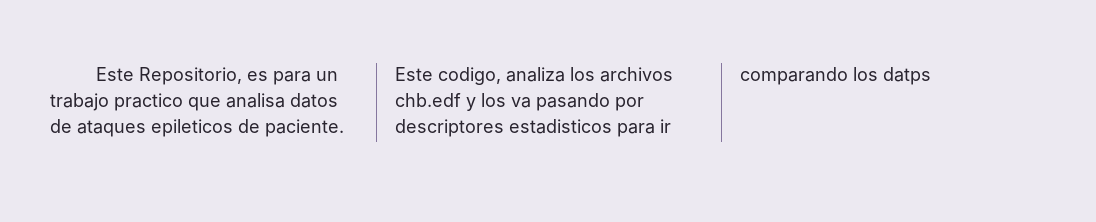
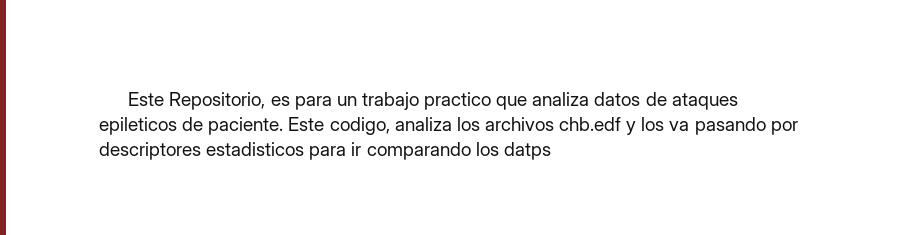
- Este Repositorio, es para un trabajo practico que analisa datos de ataques epileticos de paciente.
+ Este Repositorio, es para un trabajo practico que analiza datos de ataques epileticos de paciente.

